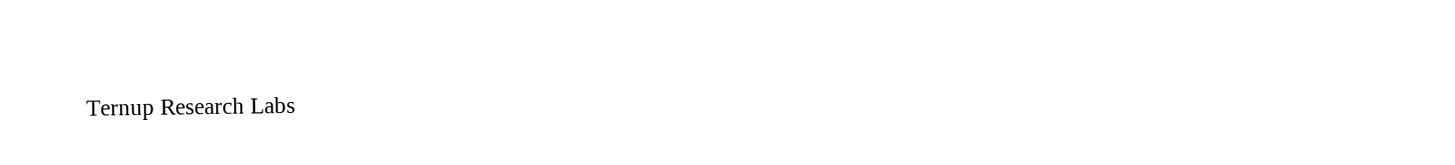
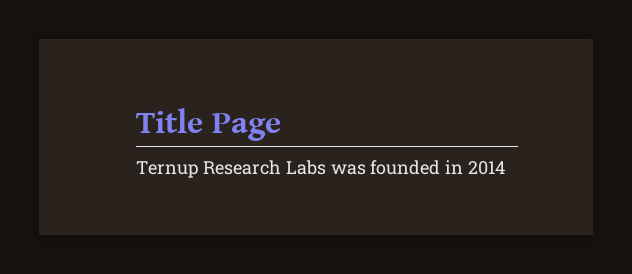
+ Title Page
- Ternup Research Labs
+ Ternup Research Labs was founded in 2014

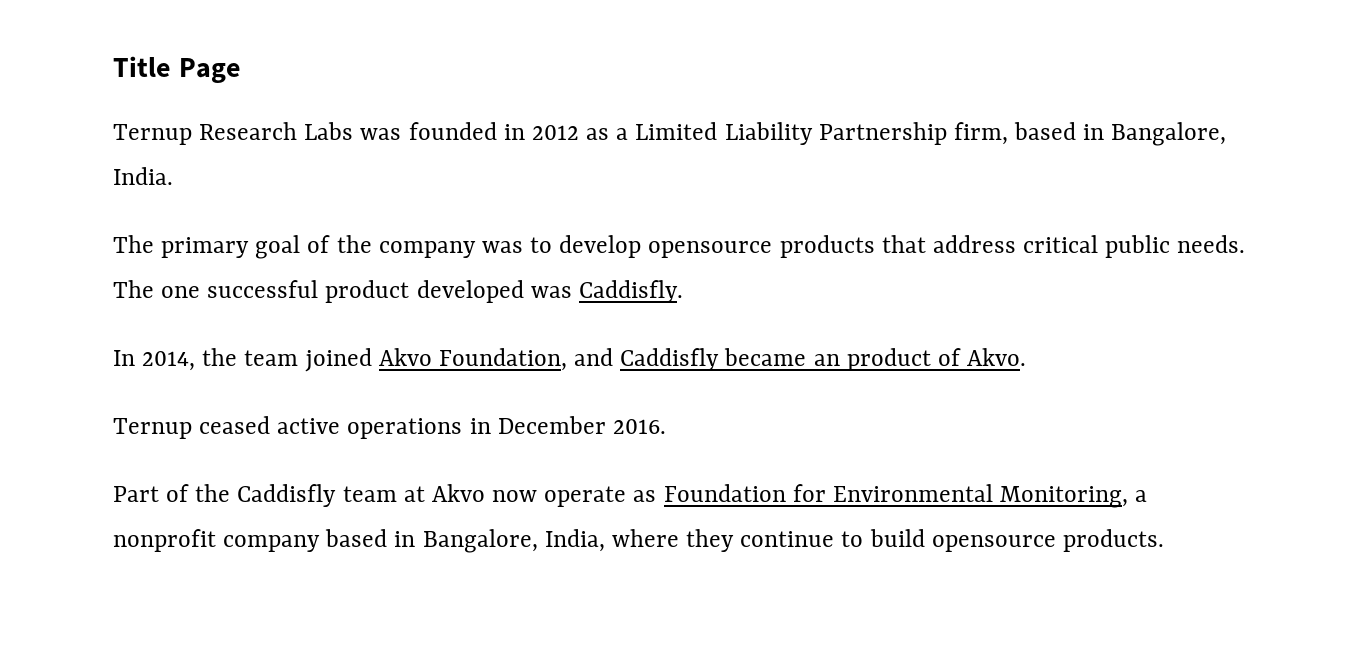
- Ternup Research Labs was founded in 2014
+ Ternup Research Labs was founded in 2012 as a Limited Liability Partnership firm, based in Bangalore, India.
+ The primary goal of the company was to develop opensource products that address critical public needs. The one successful product developed was Caddisfly.
+ In 2014, the team joined Akvo Foundation, and Caddisfly became an product of Akvo.
+ Ternup ceased active operations in December 2016.
+ Part of the Caddisfly team at Akvo now operate as Foundation for Environmental Monitoring, a nonprofit company based in Bangalore, India, where they continue to build opensource products.

